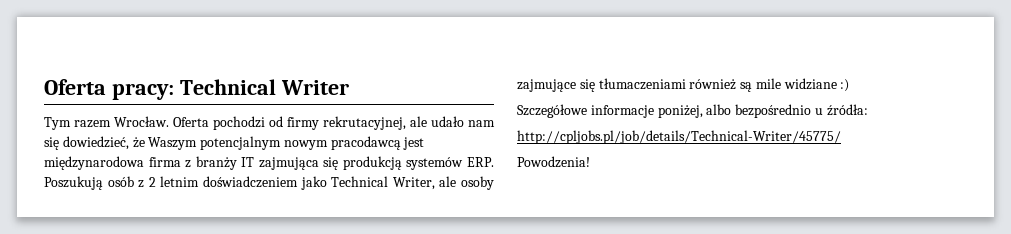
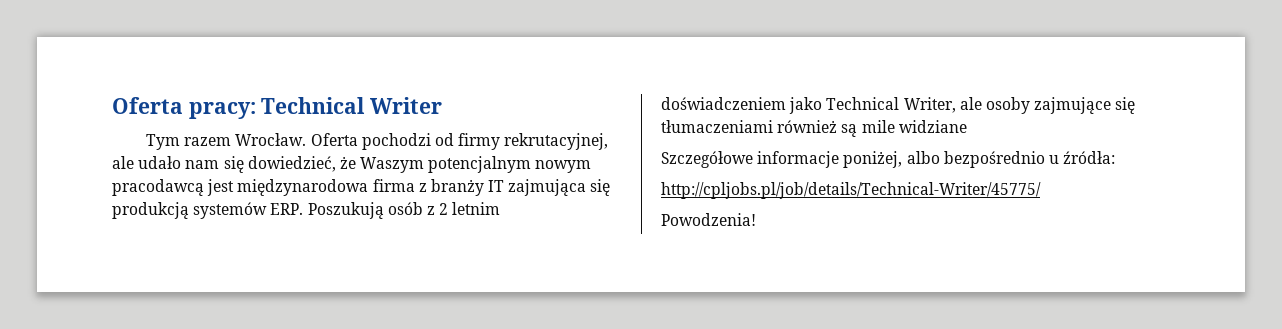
- Oferta pochodzi od firmy rekrutacyjnej, ale udało nam się dowiedzieć, że Waszym potencjalnym nowym pracodawcą jest międzynarodowa firma z branży IT zajmująca się produkcją systemów ERP. Poszukują osób z 2 letnim doświadczeniem jako Technical Writer, ale osoby zajmujące się tłumaczeniami również są mile widziane :)
+ Oferta pochodzi od firmy rekrutacyjnej, ale udało nam się dowiedzieć, że Waszym potencjalnym nowym pracodawcą jest międzynarodowa firma z branży IT zajmująca się produkcją systemów ERP. Poszukują osób z 2 letnim doświadczeniem jako Technical Writer, ale osoby zajmujące się tłumaczeniami również są mile widziane

